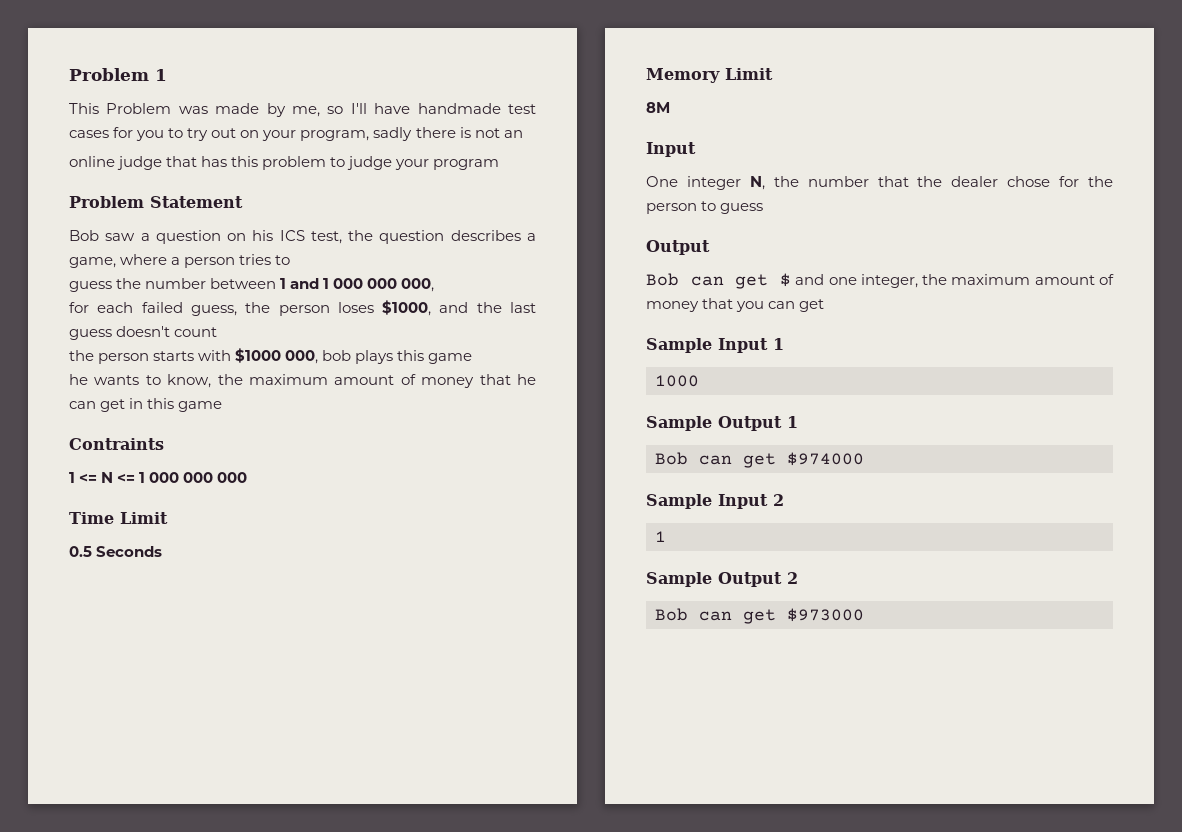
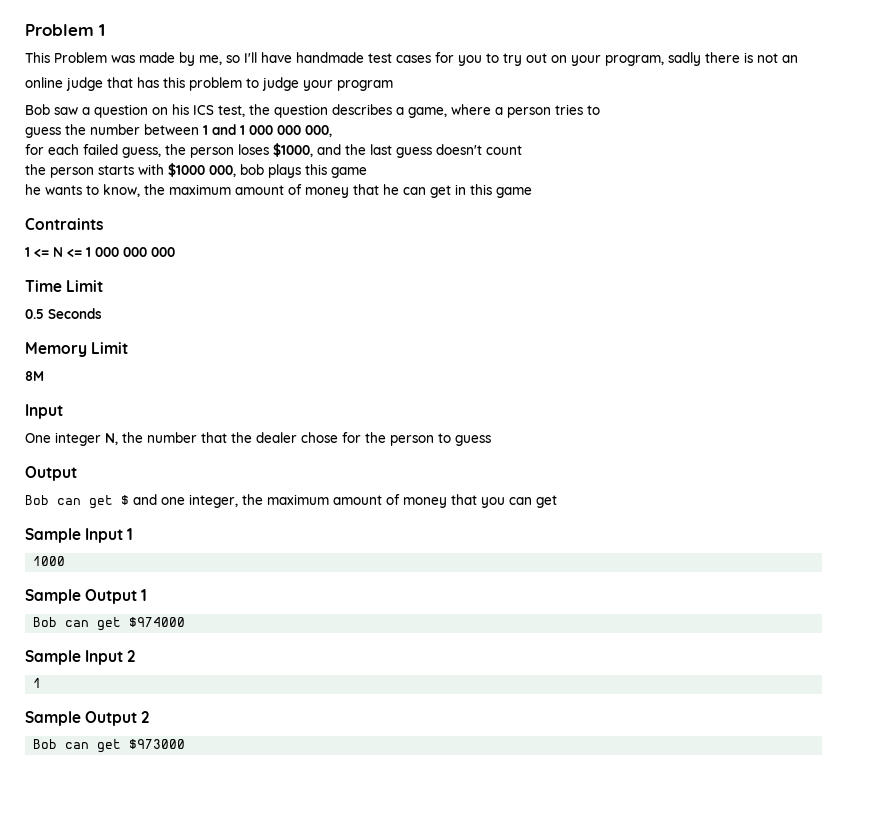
- Problem Statement

